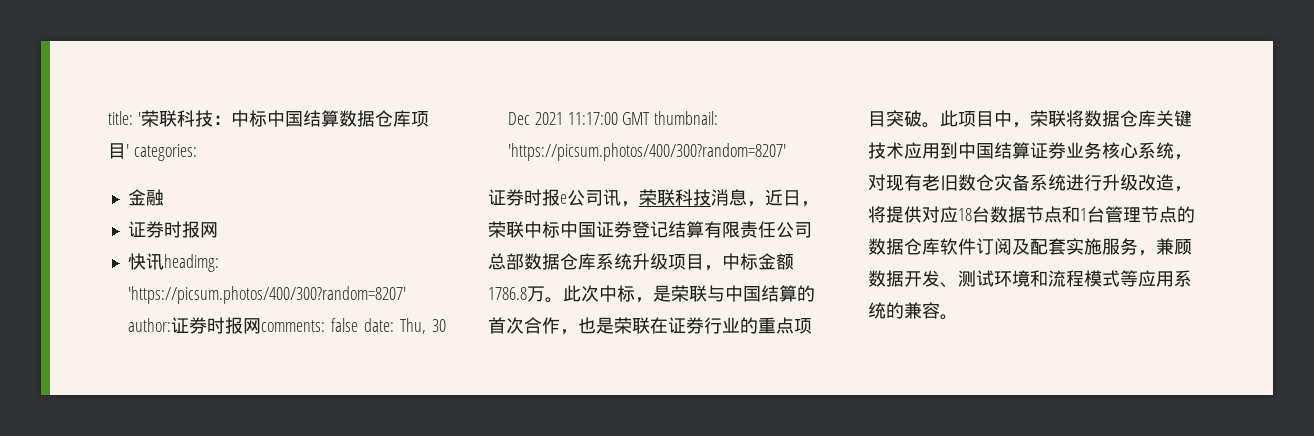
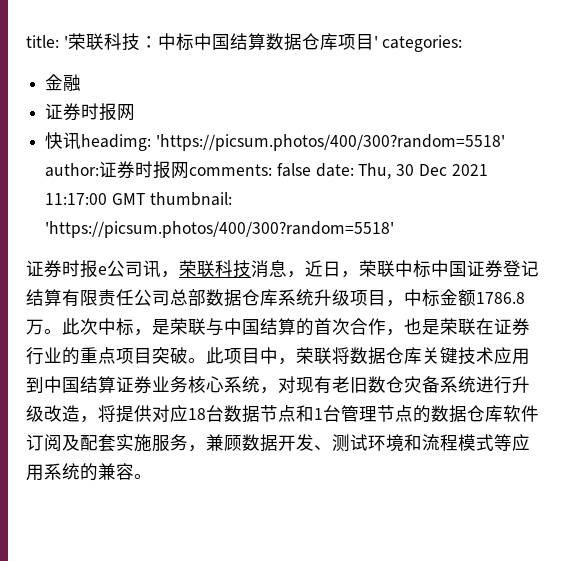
- 快讯headimg: 'https://picsum.photos/400/300?random=8207' author:证券时报网comments: false date: Thu, 30 Dec 2021 11:17:00 GMT thumbnail: 'https://picsum.photos/400/300?random=8207'
+ 快讯headimg: 'https://picsum.photos/400/300?random=5518' author:证券时报网comments: false date: Thu, 30 Dec 2021 11:17:00 GMT thumbnail: 'https://picsum.photos/400/300?random=5518'

